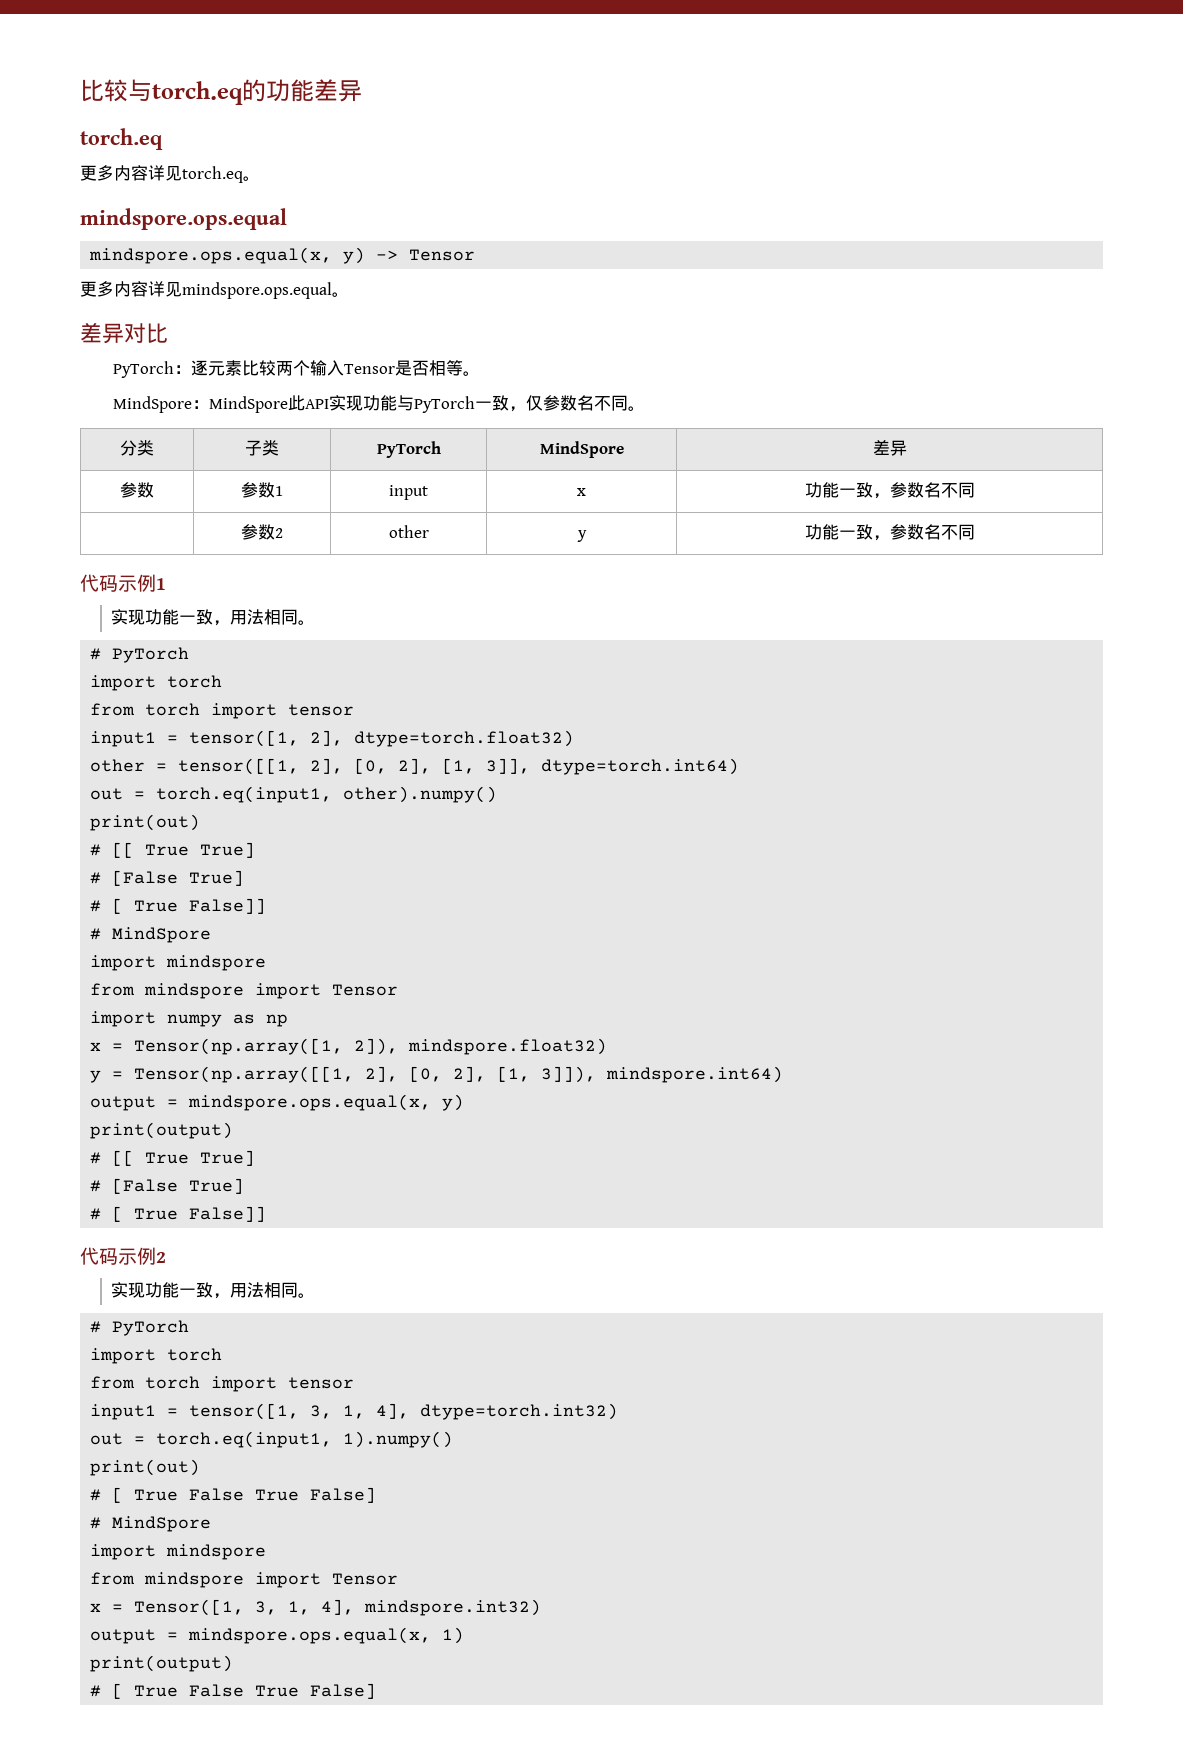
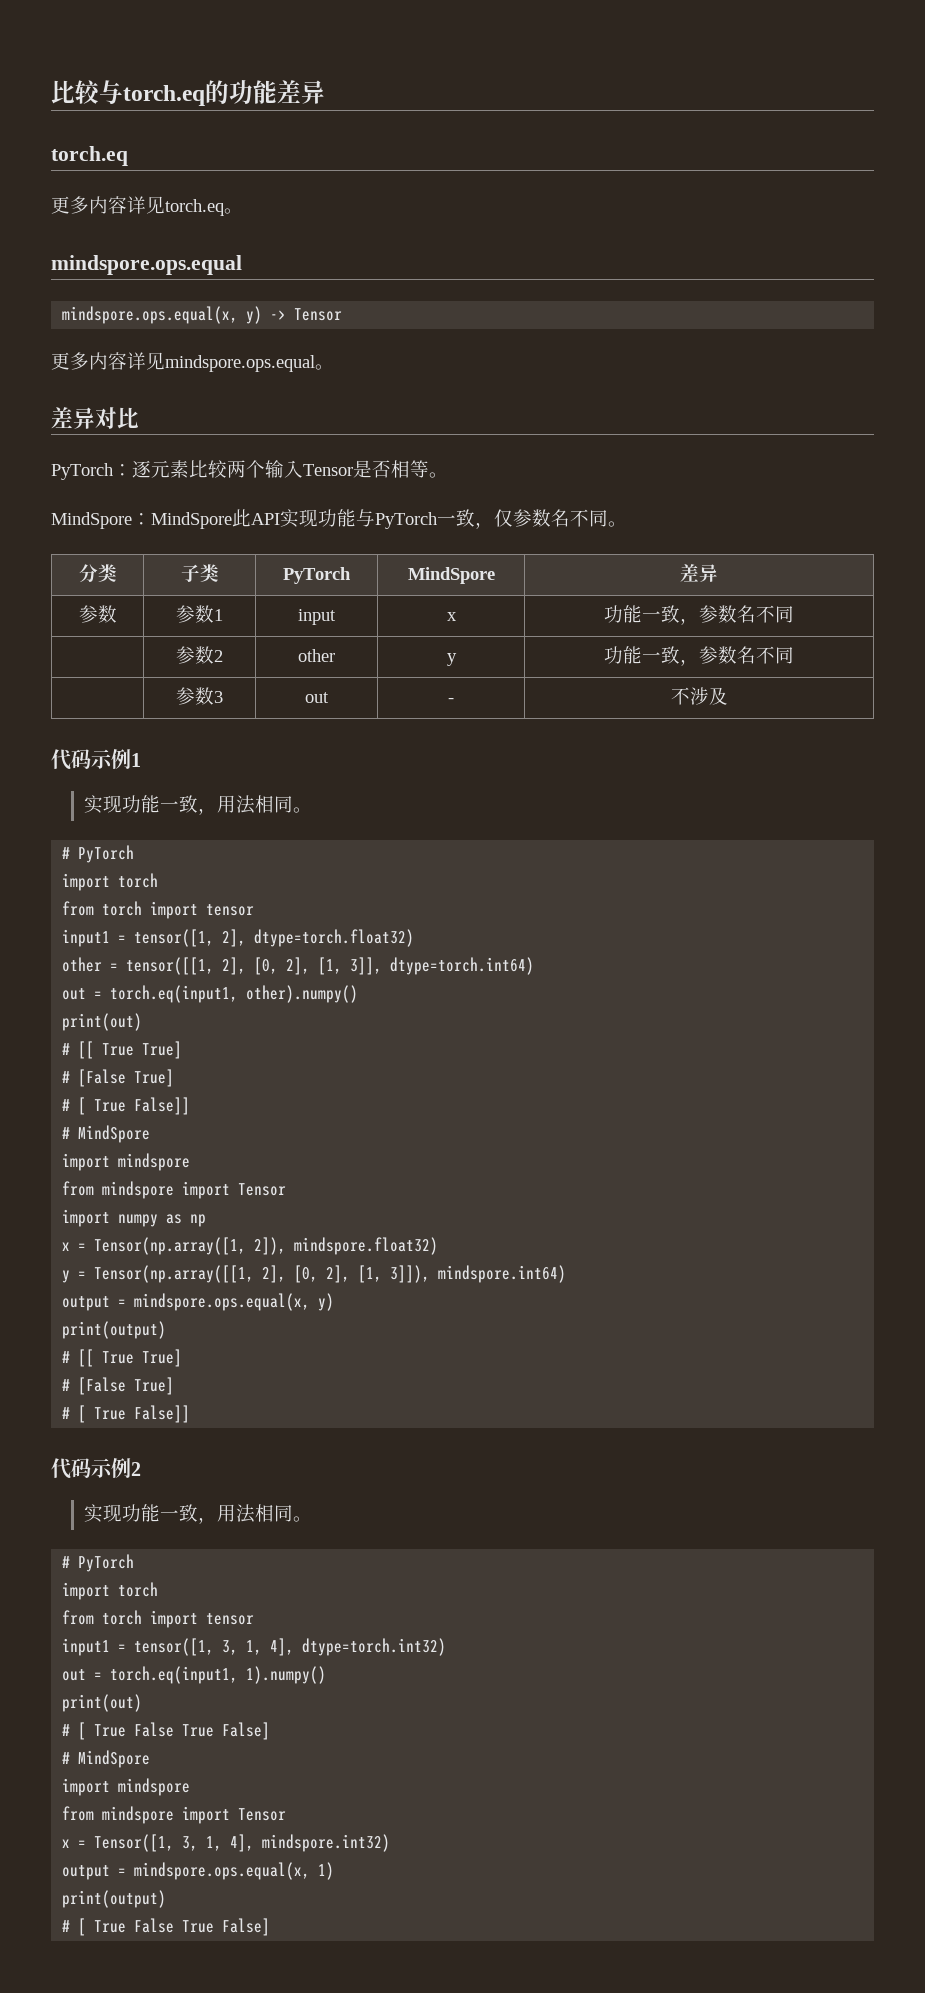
+ | 参数3 | out | - | 不涉及

